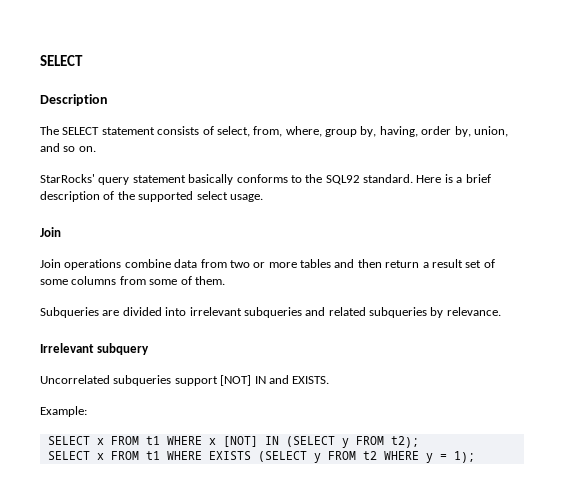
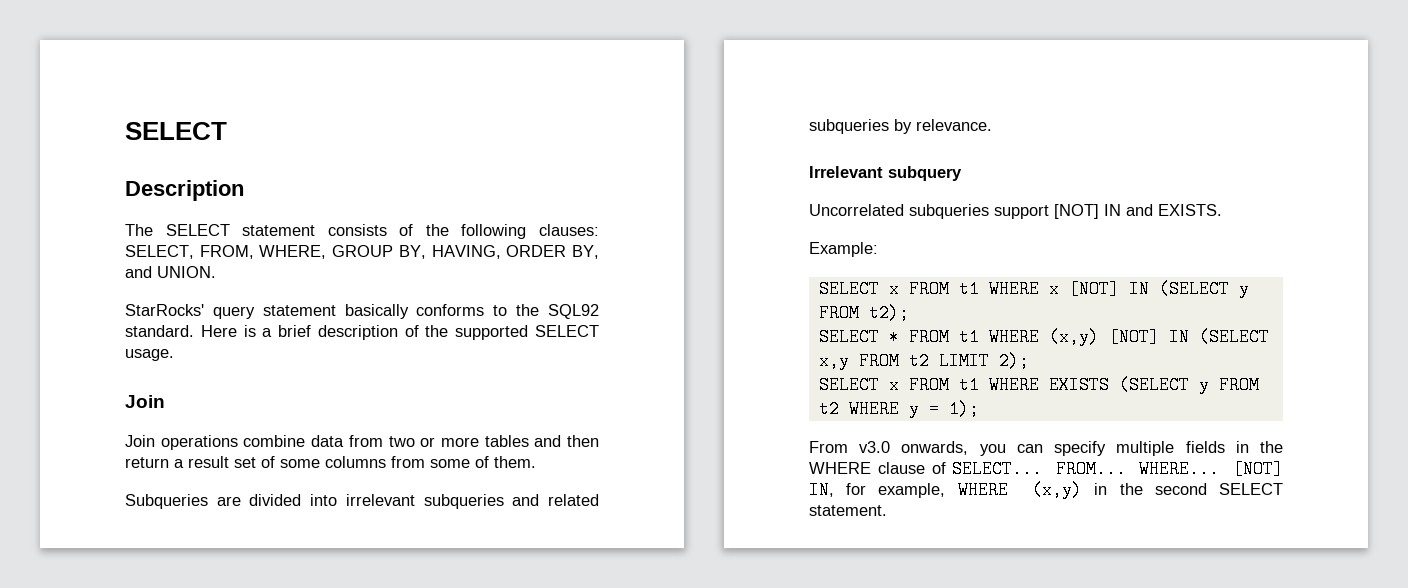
- The SELECT statement consists of select, from, where, group by, having, order by, union, and so on.
+ The SELECT statement consists of the following clauses: SELECT, FROM, WHERE, GROUP BY, HAVING, ORDER BY, and UNION.
- Here is a brief description of the supported select usage.
+ Here is a brief description of the supported SELECT usage.
+ SELECT * FROM t1 WHERE (x,y) [NOT] IN (SELECT x,y FROM t2 LIMIT 2);
+ From v3.0 onwards, you can specify multiple fields in the WHERE clause of SELECT... FROM... WHERE... [NOT] IN, for example, WHERE (x,y) in the second SELECT statement.

